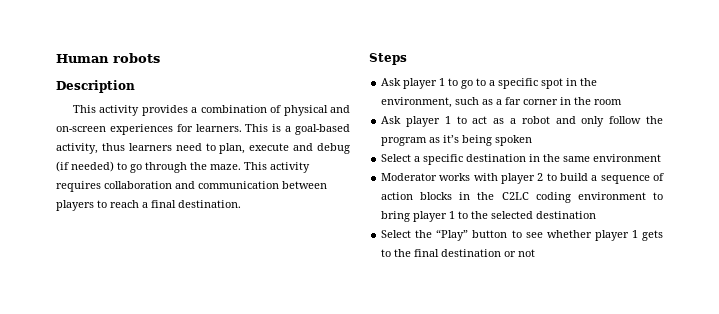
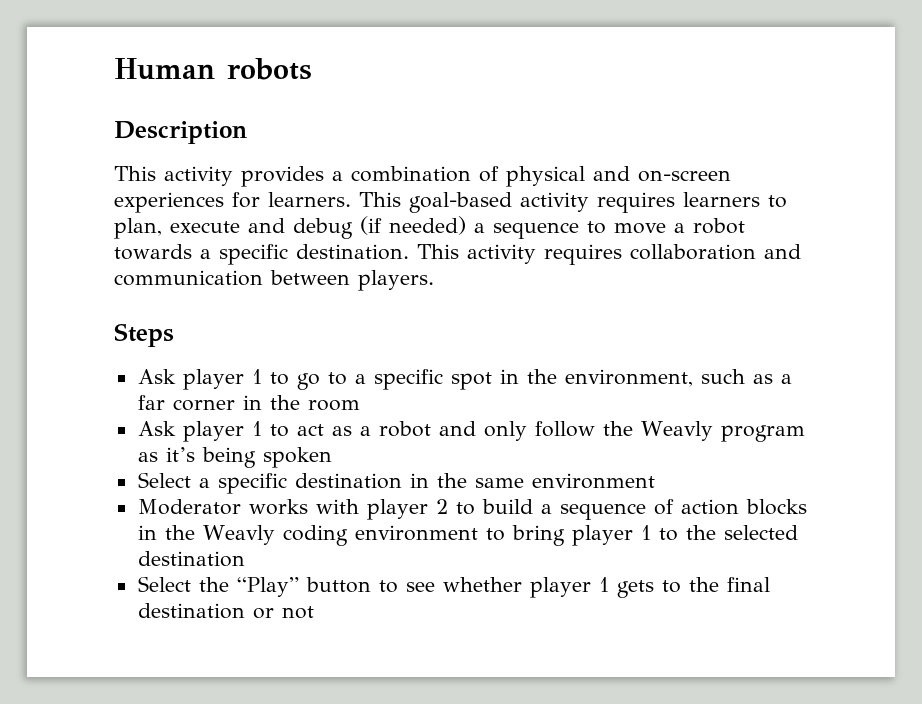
- This is a goal-based activity, thus learners need to plan, execute and debug (if needed) to go through the maze.
+ This goal-based activity requires learners to plan, execute and debug (if needed) a sequence to move a robot towards a specific destination.
- This activity requires collaboration and communication between players to reach a final destination.
+ This activity requires collaboration and communication between players.
- Ask player 1 to act as a robot and only follow the program as it’s being spoken
+ Ask player 1 to act as a robot and only follow the Weavly program as it’s being spoken
- Moderator works with player 2 to build a sequence of action blocks in the C2LC coding environment to bring player 1 to the selected destination
+ Moderator works with player 2 to build a sequence of action blocks in the Weavly coding environment to bring player 1 to the selected destination

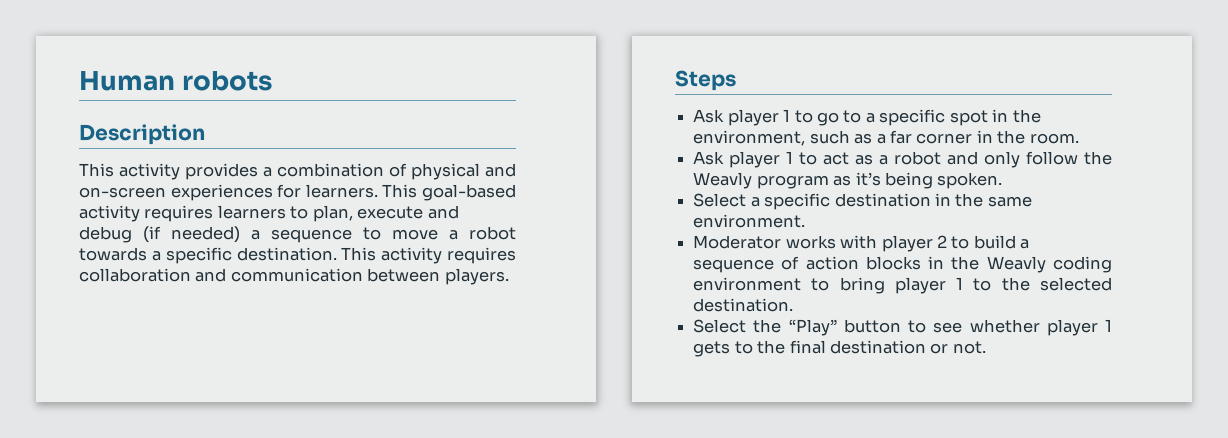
- Ask player 1 to go to a specific spot in the environment, such as a far corner in the room
+ Ask player 1 to go to a specific spot in the environment, such as a far corner in the room.
- Ask player 1 to act as a robot and only follow the Weavly program as it’s being spoken
+ Ask player 1 to act as a robot and only follow the Weavly program as it’s being spoken.
- Select a specific destination in the same environment
+ Select a specific destination in the same environment.
- Moderator works with player 2 to build a sequence of action blocks in the Weavly coding environment to bring player 1 to the selected destination
+ Moderator works with player 2 to build a sequence of action blocks in the Weavly coding environment to bring player 1 to the selected destination.
- Select the “Play” button to see whether player 1 gets to the final destination or not
+ Select the “Play” button to see whether player 1 gets to the final destination or not.

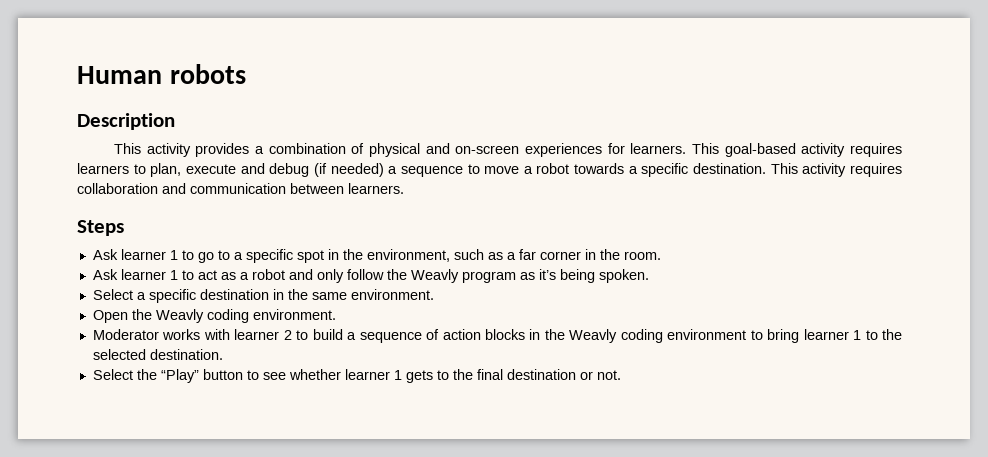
- This activity requires collaboration and communication between players.
+ This activity requires collaboration and communication between learners.
- Ask player 1 to go to a specific spot in the environment, such as a far corner in the room.
+ Ask learner 1 to go to a specific spot in the environment, such as a far corner in the room.
- Ask player 1 to act as a robot and only follow the Weavly program as it’s being spoken.
+ Ask learner 1 to act as a robot and only follow the Weavly program as it’s being spoken.
+ Open the Weavly coding environment.
- Moderator works with player 2 to build a sequence of action blocks in the Weavly coding environment to bring player 1 to the selected destination.
+ Moderator works with learner 2 to build a sequence of action blocks in the Weavly coding environment to bring learner 1 to the selected destination.
- Select the “Play” button to see whether player 1 gets to the final destination or not.
+ Select the “Play” button to see whether learner 1 gets to the final destination or not.

